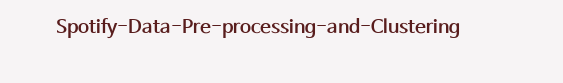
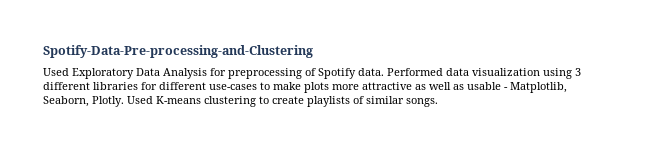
+ Used Exploratory Data Analysis for preprocessing of Spotify data. Performed data visualization using 3 different libraries for different use-cases to make plots more attractive as well as usable - Matplotlib, Seaborn, Plotly. Used K-means clustering to create playlists of similar songs.

